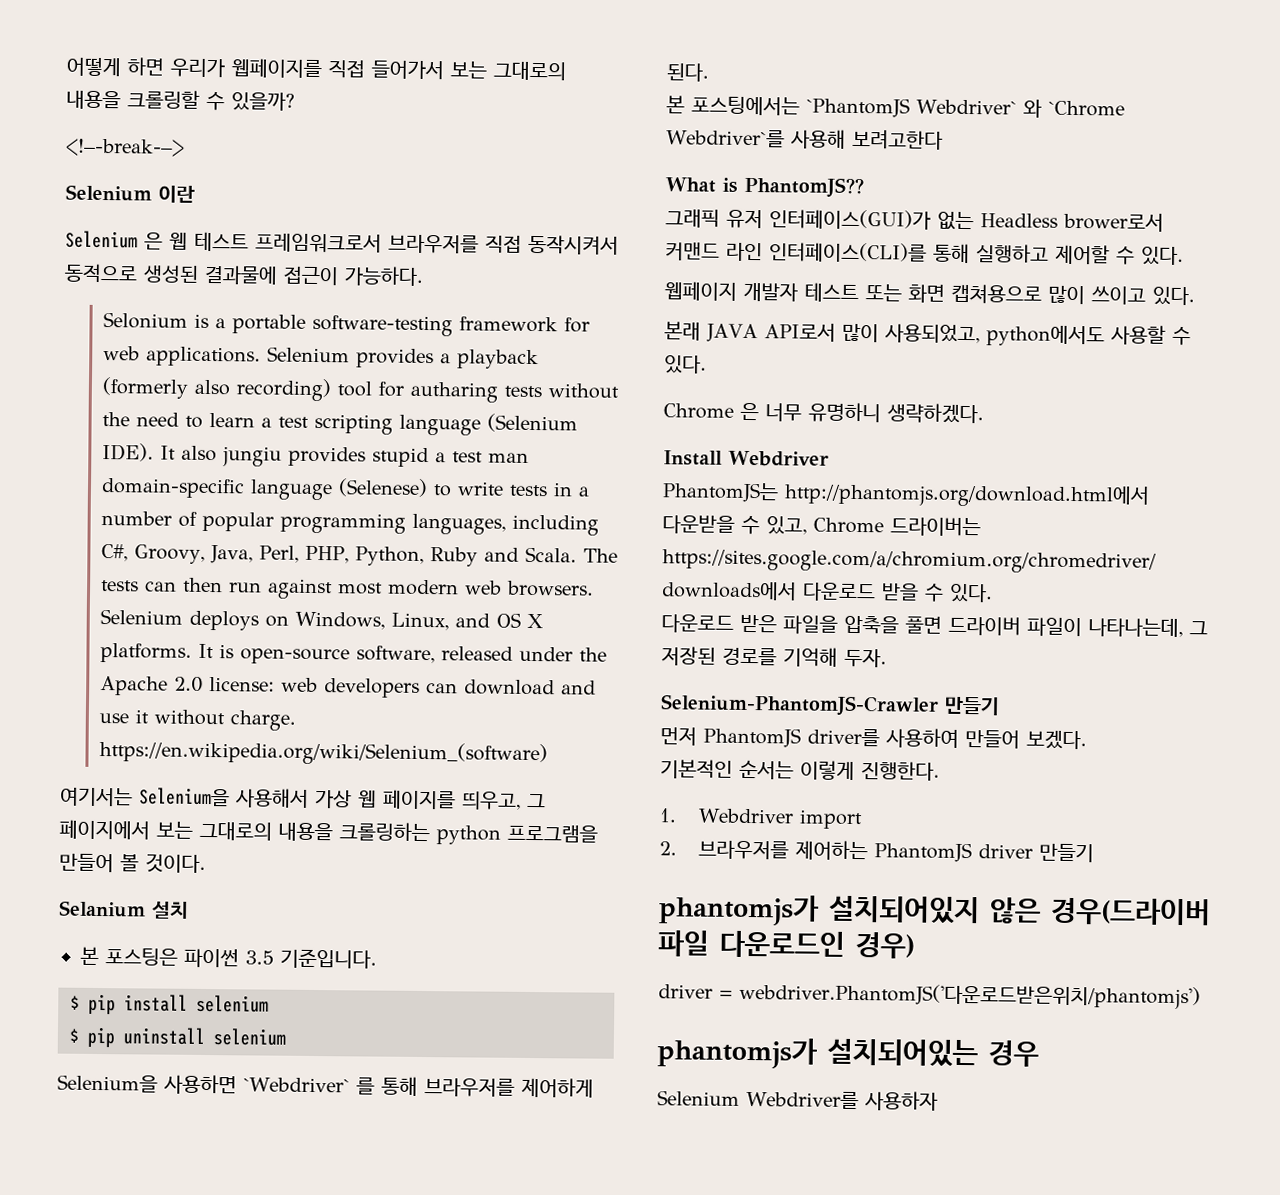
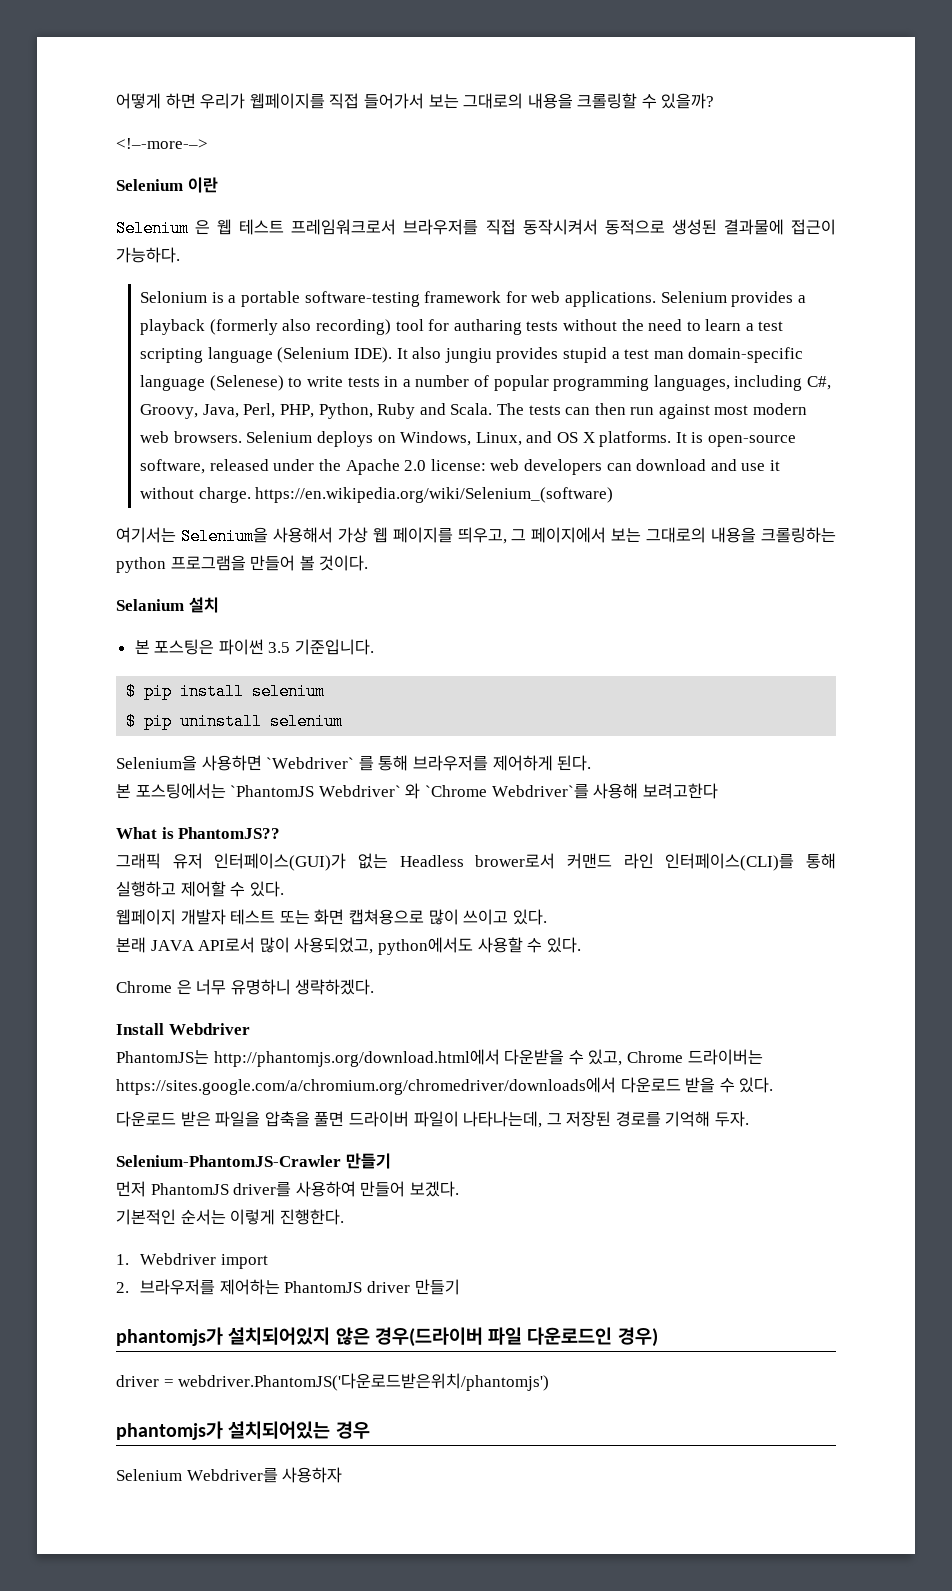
- <!–-break-–>
+ <!–-more-–>

